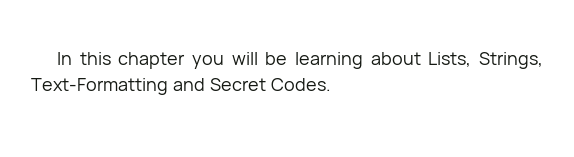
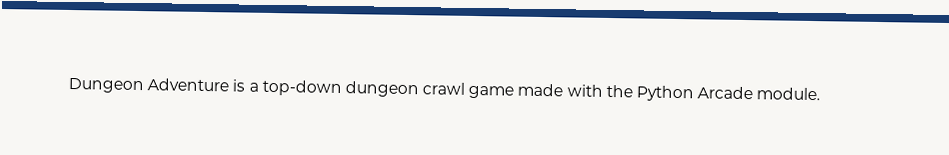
- In this chapter you will be learning about Lists, Strings, Text-Formatting and Secret Codes.
+ Dungeon Adventure is a top-down dungeon crawl game made with the Python Arcade module.

